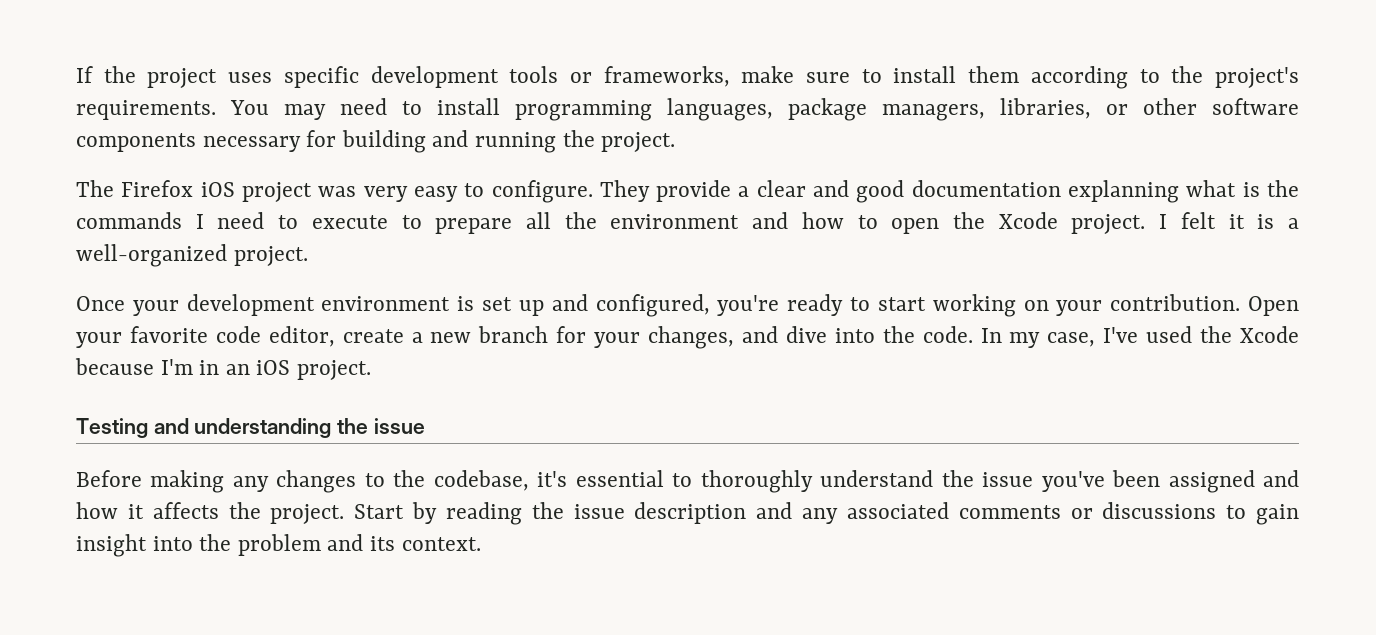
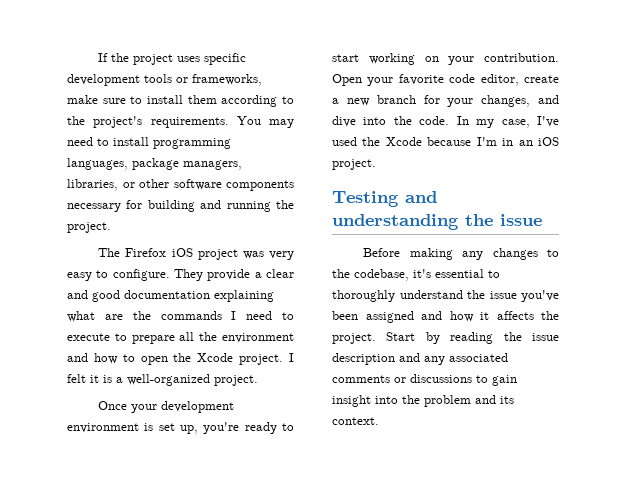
- They provide a clear and good documentation explanning what is the commands I need to execute to prepare all the environment and how to open the Xcode project.
+ They provide a clear and good documentation explaining what are the commands I need to execute to prepare all the environment and how to open the Xcode project.
- Once your development environment is set up and configured, you're ready to start working on your contribution.
+ Once your development environment is set up, you're ready to start working on your contribution.

